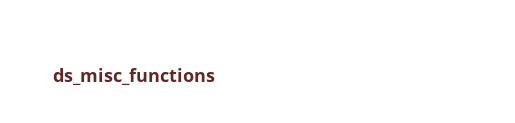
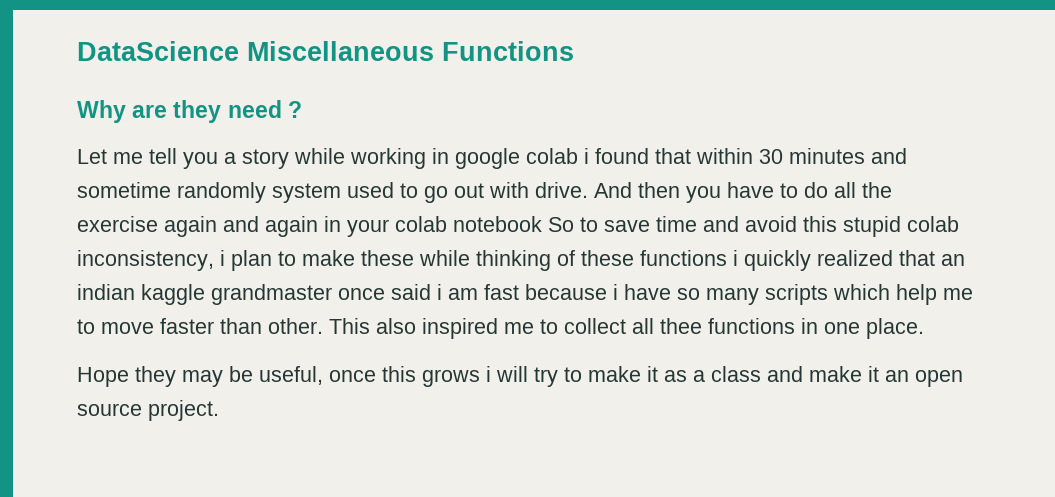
- ds_misc_functions
+ DataScience Miscellaneous Functions
+ Why are they need ?
+ Let me tell you a story while working in google colab i found that within 30 minutes and sometime randomly system used to go out with drive. And then you have to do all the exercise again and again in your colab notebook So to save time and avoid this stupid colab inconsistency, i plan to make these while thinking of these functions i quickly realized that an indian kaggle grandmaster once said i am fast because i have so many scripts which help me to move faster than other. This also inspired me to collect all thee functions in one place.
+ Hope they may be useful, once this grows i will try to make it as a class and make it an open source project.

